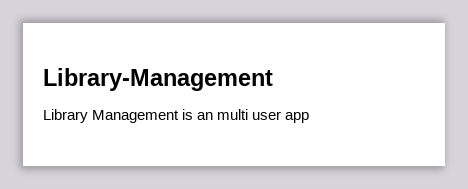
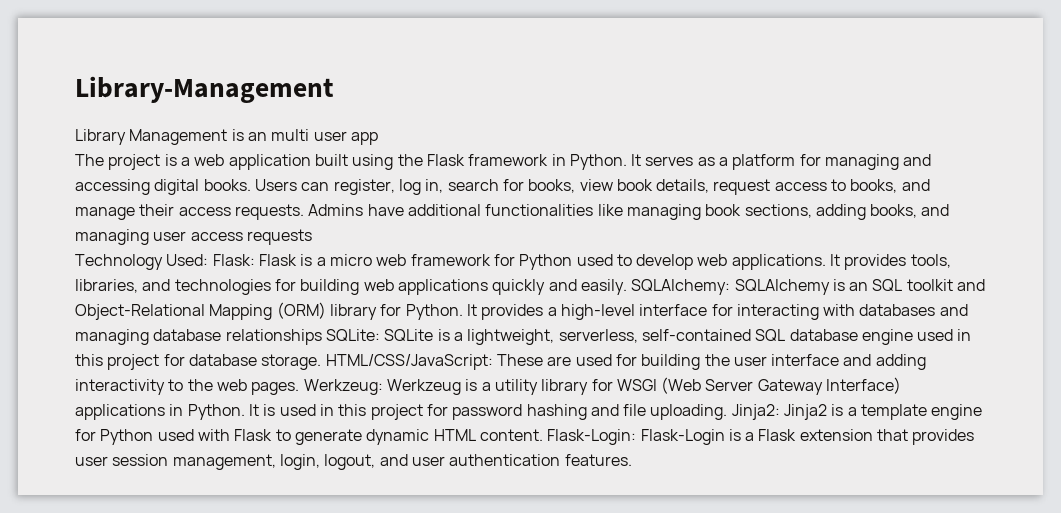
+ The project is a web application built using the Flask framework in Python. It serves as a platform for managing and accessing digital books. Users can register, log in, search for books, view book details, request access to books, and manage their access requests. Admins have additional functionalities like managing book sections, adding books, and managing user access requests
+ Technology Used: Flask: Flask is a micro web framework for Python used to develop web applications. It provides tools, libraries, and technologies for building web applications quickly and easily. SQLAlchemy: SQLAlchemy is an SQL toolkit and Object-Relational Mapping (ORM) library for Python. It provides a high-level interface for interacting with databases and managing database relationships SQLite: SQLite is a lightweight, serverless, self-contained SQL database engine used in this project for database storage. HTML/CSS/JavaScript: These are used for building the user interface and adding interactivity to the web pages. Werkzeug: Werkzeug is a utility library for WSGI (Web Server Gateway Interface) applications in Python. It is used in this project for password hashing and file uploading. Jinja2: Jinja2 is a template engine for Python used with Flask to generate dynamic HTML content. Flask-Login: Flask-Login is a Flask extension that provides user session management, login, logout, and user authentication features.

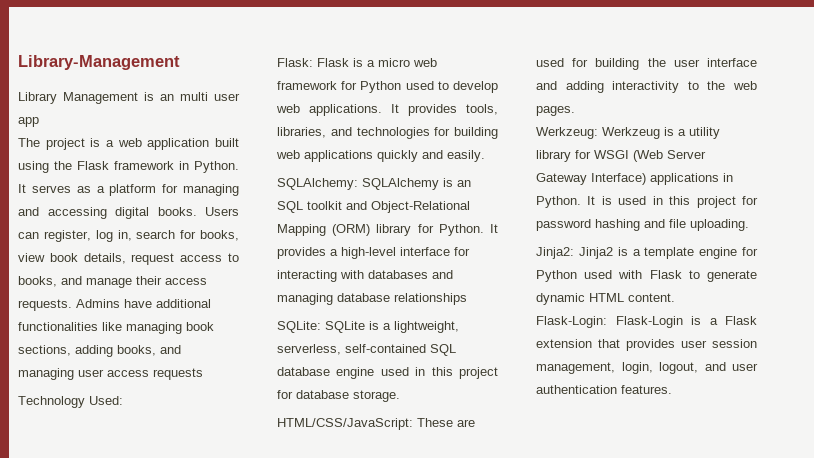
- Technology Used: Flask: Flask is a micro web framework for Python used to develop web applications.
+ Technology Used:
+ Flask: Flask is a micro web framework for Python used to develop web applications.
- It provides tools, libraries, and technologies for building web applications quickly and easily. SQLAlchemy: SQLAlchemy is an SQL toolkit and Object-Relational Mapping (ORM) library for Python.
+ It provides tools, libraries, and technologies for building web applications quickly and easily.
+ SQLAlchemy: SQLAlchemy is an SQL toolkit and Object-Relational Mapping (ORM) library for Python.
- It provides a high-level interface for interacting with databases and managing database relationships SQLite:
+ It provides a high-level interface for interacting with databases and managing database relationships
+ SQLite:
- SQLite is a lightweight, serverless, self-contained SQL database engine used in this project for database storage. HTML/CSS/JavaScript:
+ SQLite is a lightweight, serverless, self-contained SQL database engine used in this project for database storage.
+ HTML/CSS/JavaScript:
- These are used for building the user interface and adding interactivity to the web pages. Werkzeug:
+ These are used for building the user interface and adding interactivity to the web pages.
+ Werkzeug:
- It is used in this project for password hashing and file uploading. Jinja2: Jinja2 is a template engine for Python used with Flask to generate dynamic HTML content. Flask-Login: Flask-Login is a Flask extension that provides user session management, login, logout, and user authentication features.
+ It is used in this project for password hashing and file uploading.
+ Jinja2: Jinja2 is a template engine for Python used with Flask to generate dynamic HTML content.
+ Flask-Login: Flask-Login is a Flask extension that provides user session management, login, logout, and user authentication features.

